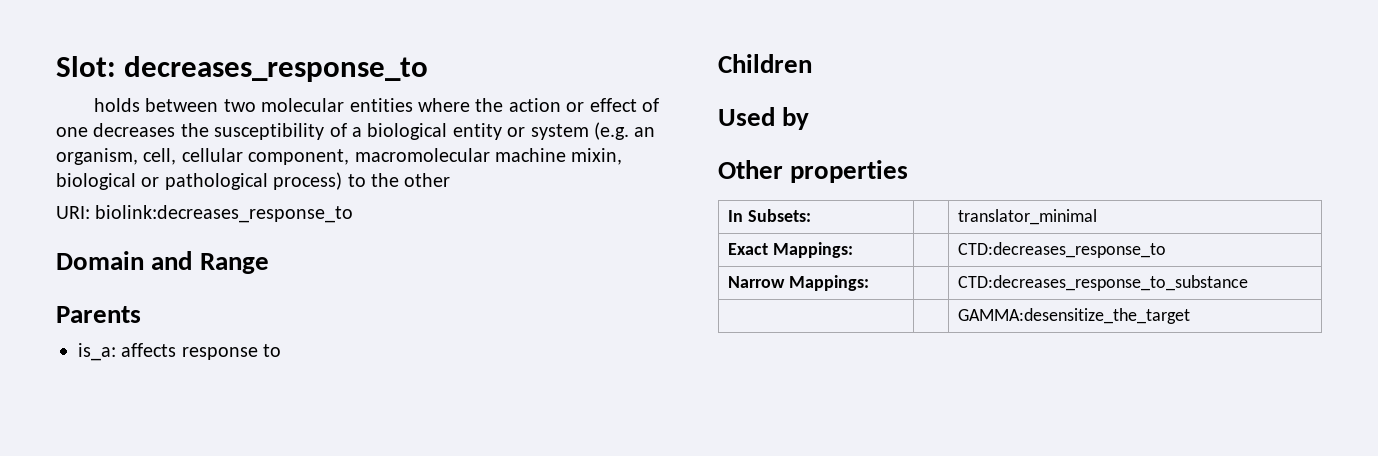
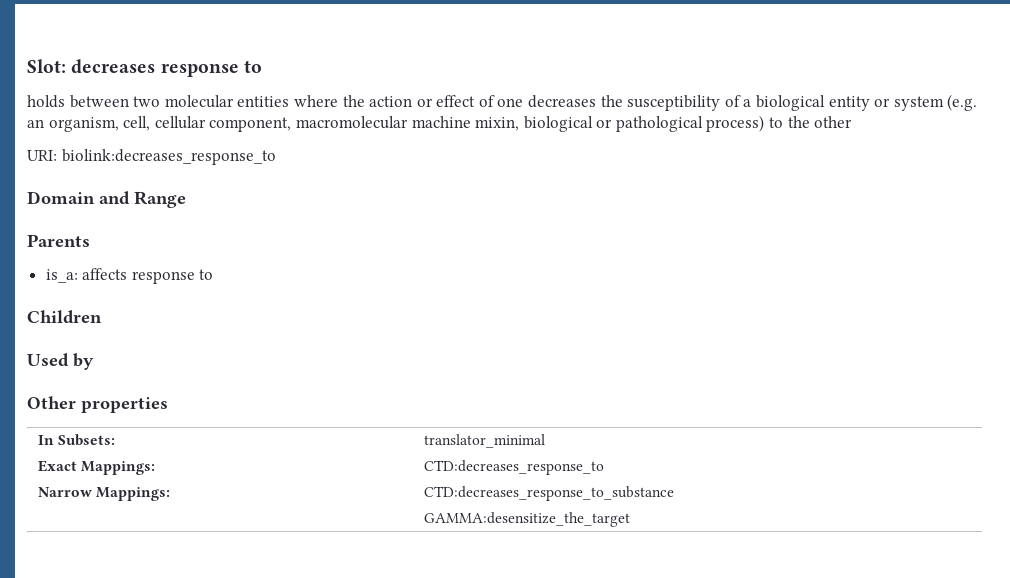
- Slot: decreases_response_to
+ Slot: decreases response to

